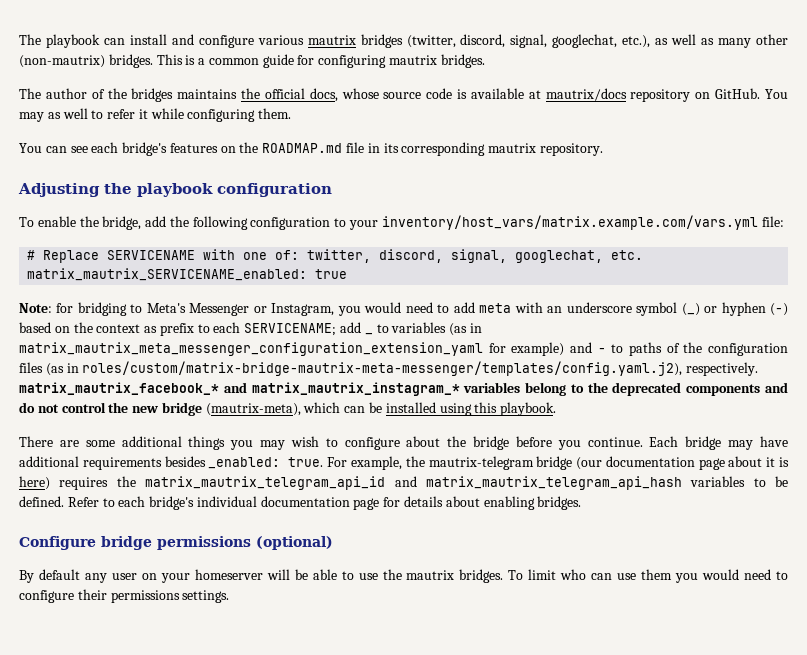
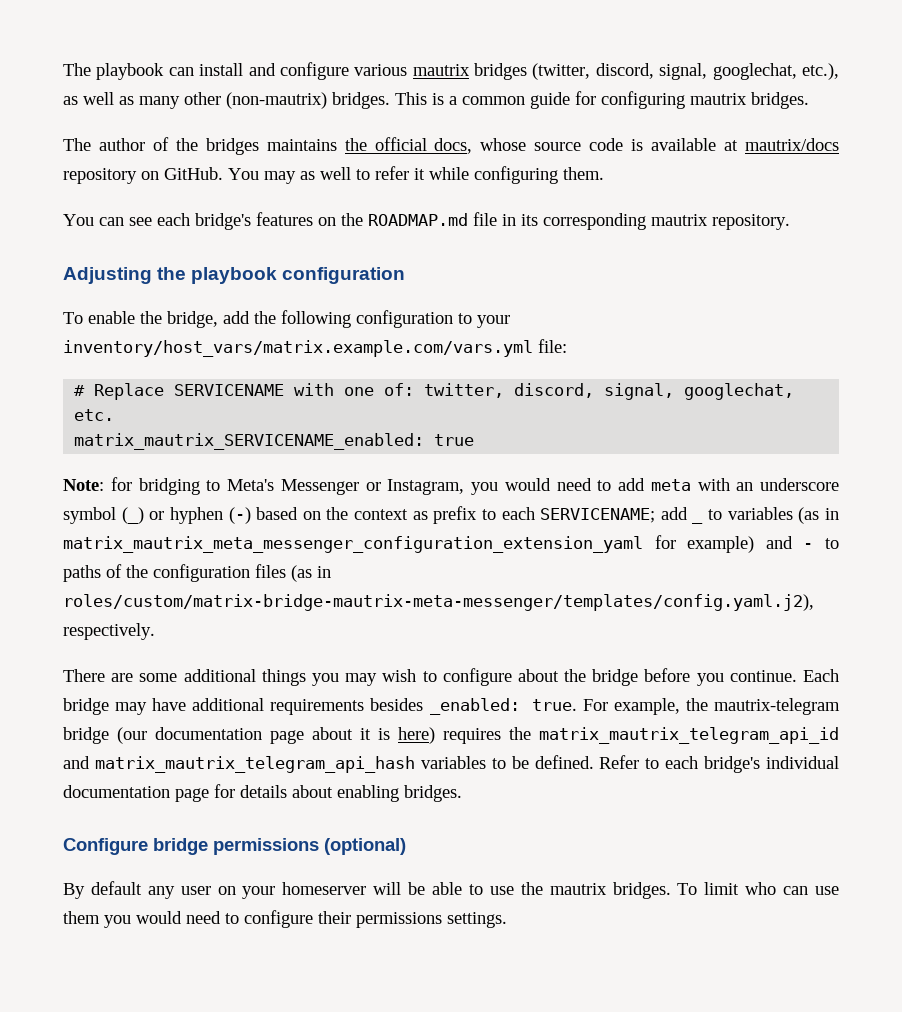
- Note: for bridging to Meta's Messenger or Instagram, you would need to add meta with an underscore symbol (_) or hyphen (-) based on the context as prefix to each SERVICENAME; add _ to variables (as in matrix_mautrix_meta_messenger_configuration_extension_yaml for example) and - to paths of the configuration files (as in roles/custom/matrix-bridge-mautrix-meta-messenger/templates/config.yaml.j2), respectively. matrix_mautrix_facebook_* and matrix_mautrix_instagram_* variables belong to the deprecated components and do not control the new bridge (mautrix-meta), which can be installed using this playbook.
+ Note: for bridging to Meta's Messenger or Instagram, you would need to add meta with an underscore symbol (_) or hyphen (-) based on the context as prefix to each SERVICENAME; add _ to variables (as in matrix_mautrix_meta_messenger_configuration_extension_yaml for example) and - to paths of the configuration files (as in roles/custom/matrix-bridge-mautrix-meta-messenger/templates/config.yaml.j2), respectively.

